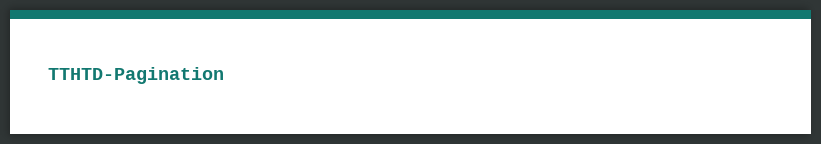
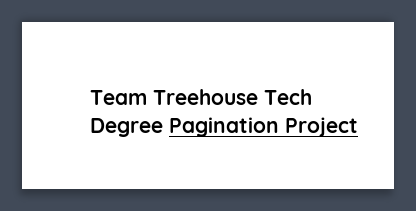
- TTHTD-Pagination
+ Team Treehouse Tech Degree Pagination Project

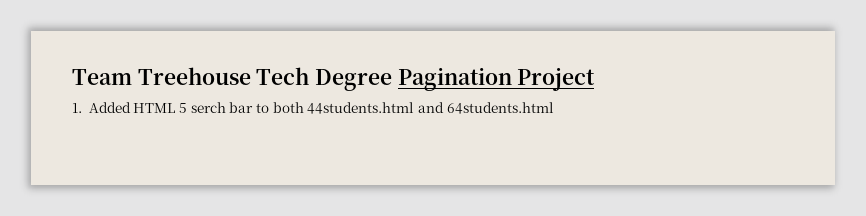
+ 1. Added HTML 5 serch bar to both 44students.html and 64students.html

